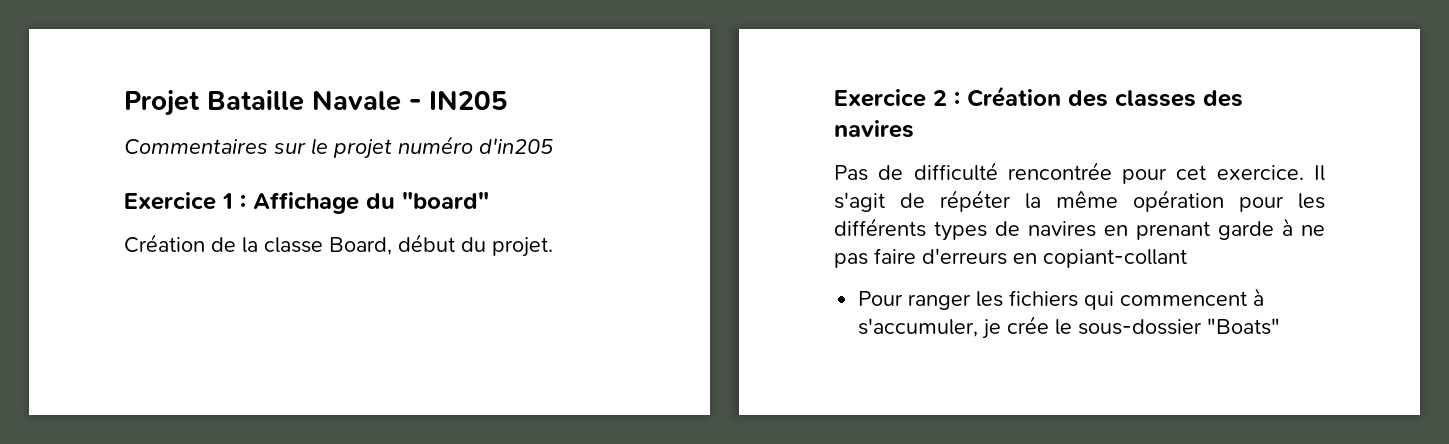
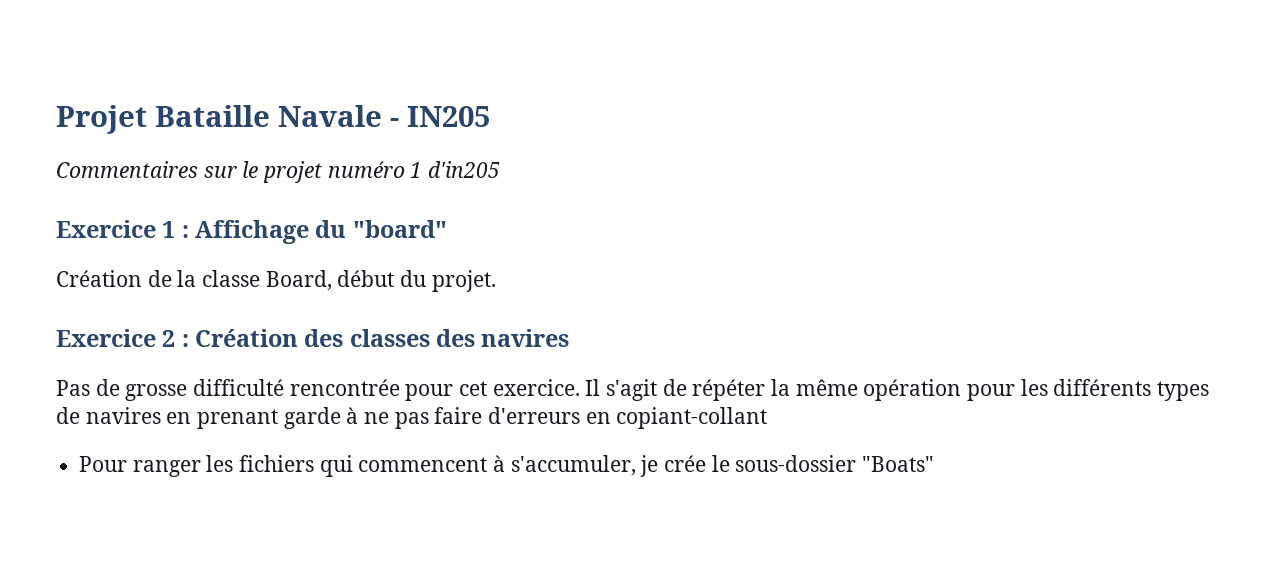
- Commentaires sur le projet numéro d'in205
+ Commentaires sur le projet numéro 1 d'in205
- Pas de difficulté rencontrée pour cet exercice.
+ Pas de grosse difficulté rencontrée pour cet exercice.

